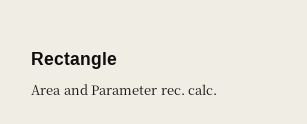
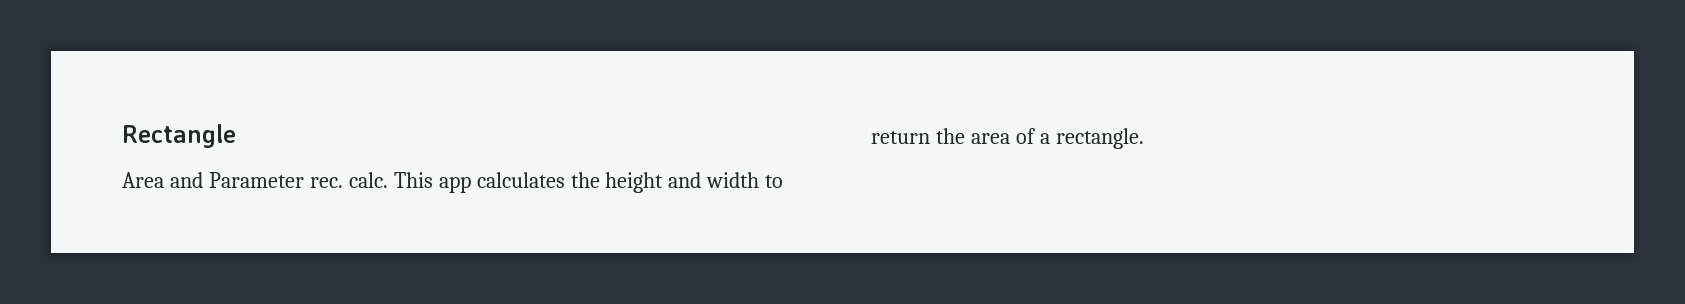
+ This app calculates the height and width to return the area of a rectangle.

